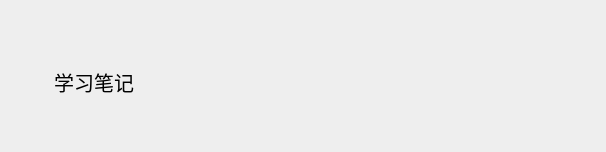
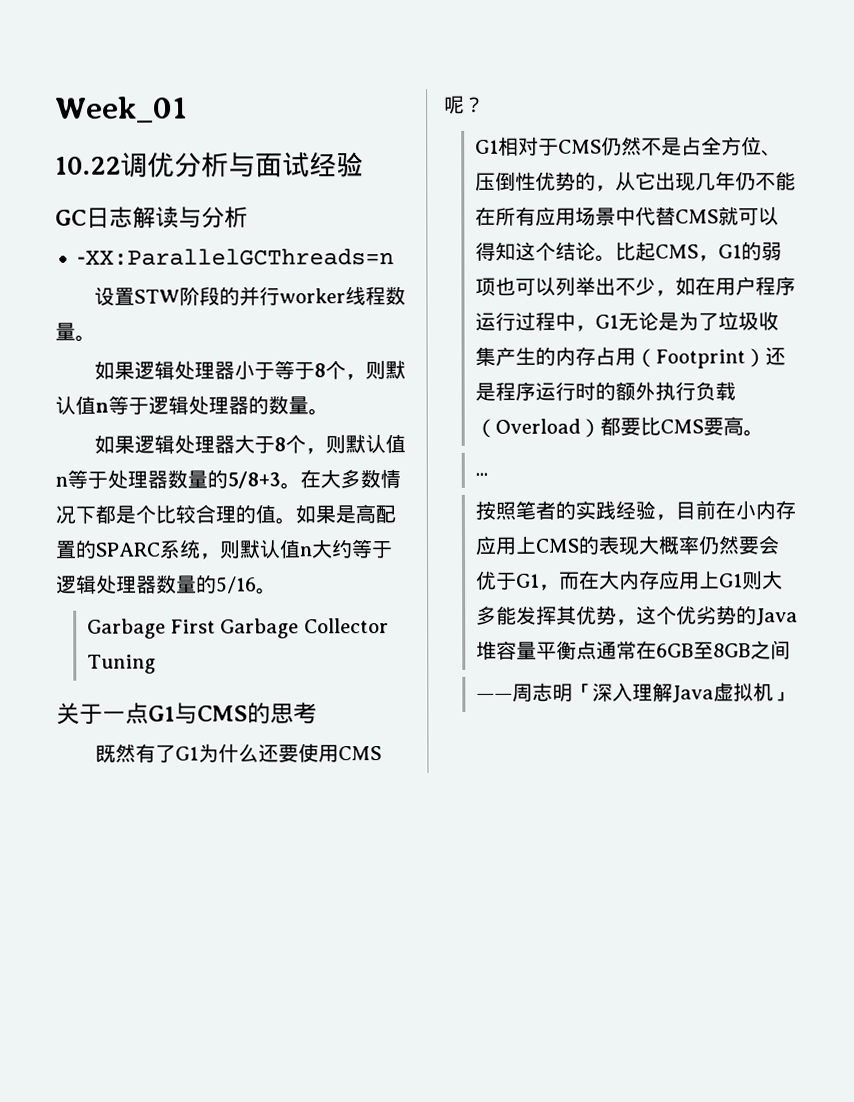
- 学习笔记
+ Week_01
+ 10.22调优分析与面试经验
+ GC日志解读与分析
+ ‐XX:ParallelGCThreads=n
+ 设置STW阶段的并行worker线程数量。
+ 如果逻辑处理器小于等于8个，则默认值n等于逻辑处理器的数量。
+ 如果逻辑处理器大于8个，则默认值n等于处理器数量的5/8+3。在大多数情况下都是个比较合理的值。如果是高配置的SPARC系统，则默认值n大约等于逻辑处理器数量的5/16。
+ Garbage First Garbage Collector Tuning
+ 关于一点G1与CMS的思考
+ 既然有了G1为什么还要使用CMS呢？
+ G1相对于CMS仍然不是占全方位、压倒性优势的，从它出现几年仍不能在所有应用场景中代替CMS就可以得知这个结论。比起CMS，G1的弱项也可以列举出不少，如在用户程序运行过程中，G1无论是为了垃圾收集产生的内存占用（Footprint）还是程序运行时的额外执行负载（Overload）都要比CMS要高。
+ ...
+ 按照笔者的实践经验，目前在小内存应用上CMS的表现大概率仍然要会优于G1，而在大内存应用上G1则大多能发挥其优势，这个优劣势的Java堆容量平衡点通常在6GB至8GB之间
+ ——周志明「深入理解Java虚拟机」

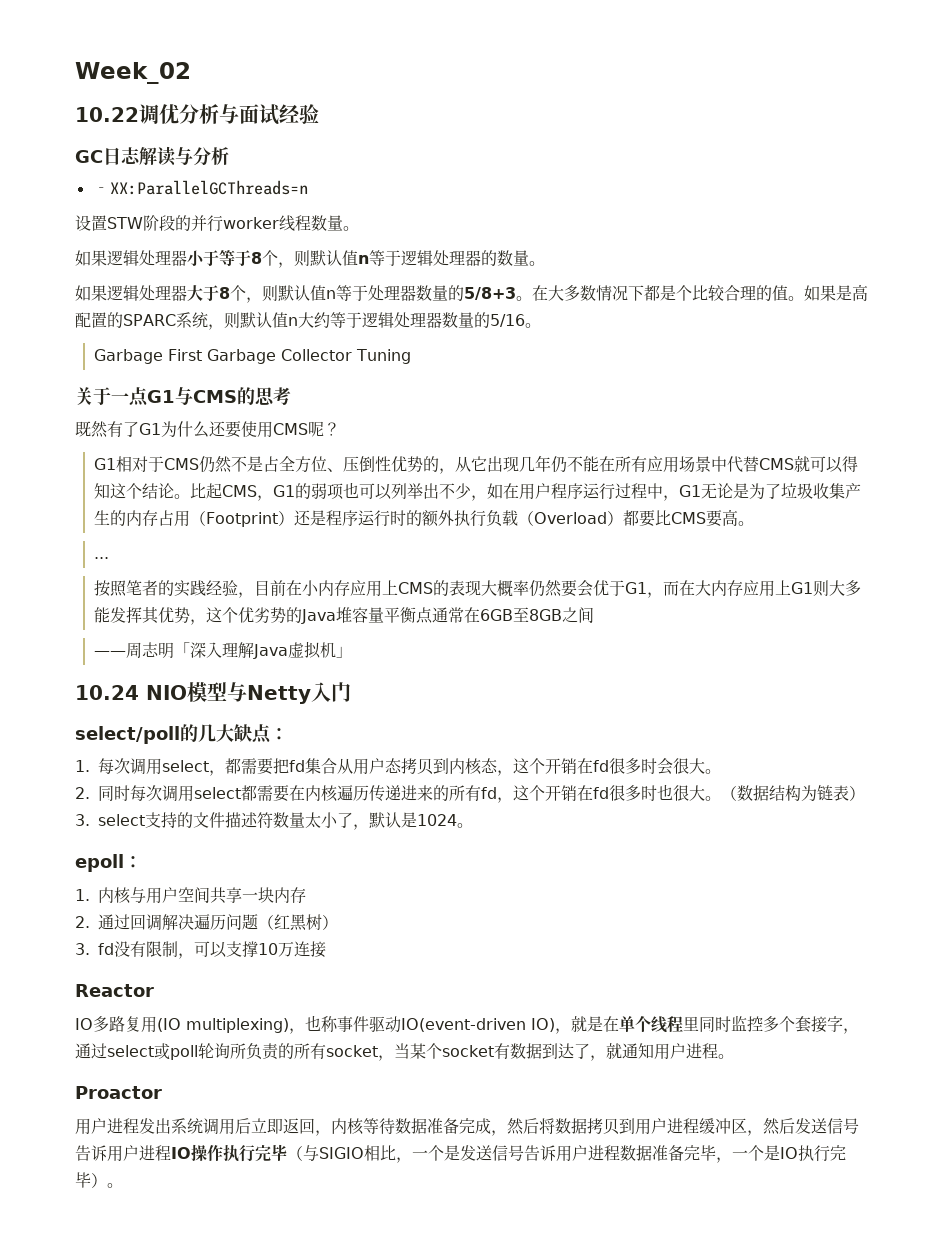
- Week_01
+ Week_02
+ 10.24 NIO模型与Netty入门
+ select/poll的几大缺点：
+ 1.每次调用select，都需要把fd集合从用户态拷贝到内核态，这个开销在fd很多时会很大。
+ 2.同时每次调用select都需要在内核遍历传递进来的所有fd，这个开销在fd很多时也很大。（数据结构为链表）
+ 3. select支持的文件描述符数量太小了，默认是1024。
+ epoll：
+ 1.内核与用户空间共享一块内存
+ 2.通过回调解决遍历问题（红黑树）
+ 3. fd没有限制，可以支撑10万连接
+ Reactor
+ IO多路复用(IO multiplexing)，也称事件驱动IO(event-driven IO)，就是在单个线程里同时监控多个套接字，通过select或poll轮询所负责的所有socket，当某个socket有数据到达了，就通知用户进程。
+ Proactor
+ 用户进程发出系统调用后立即返回，内核等待数据准备完成，然后将数据拷贝到用户进程缓冲区，然后发送信号告诉用户进程IO操作执行完毕（与SIGIO相比，一个是发送信号告诉用户进程数据准备完毕，一个是IO执行完毕）。

